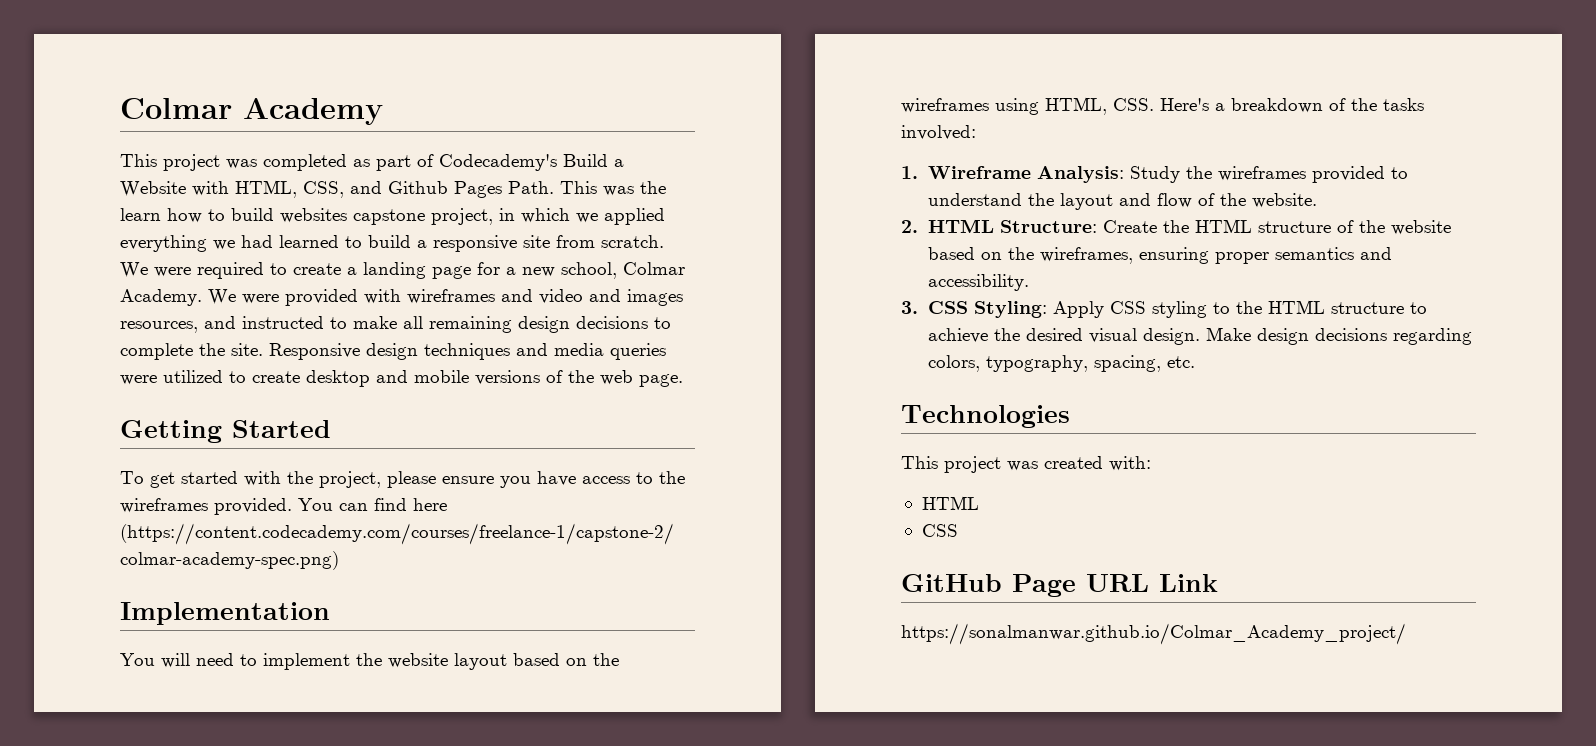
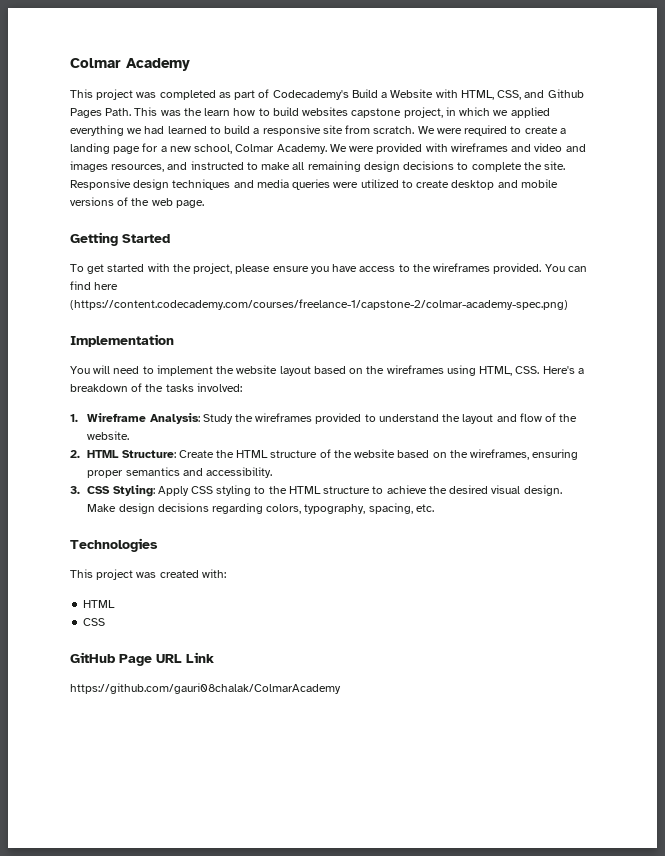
- https://sonalmanwar.github.io/Colmar_Academy_project/
+ https://github.com/gauri08chalak/ColmarAcademy

